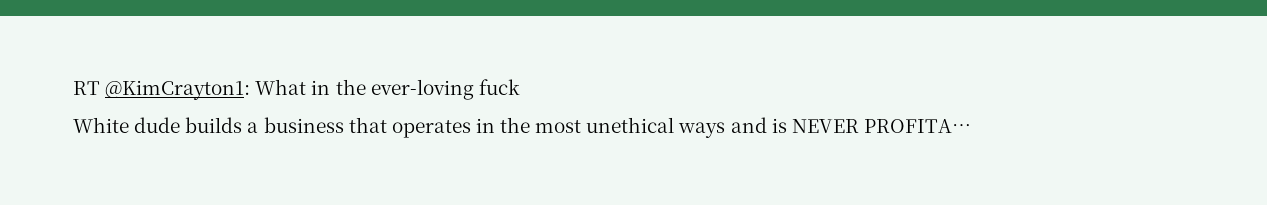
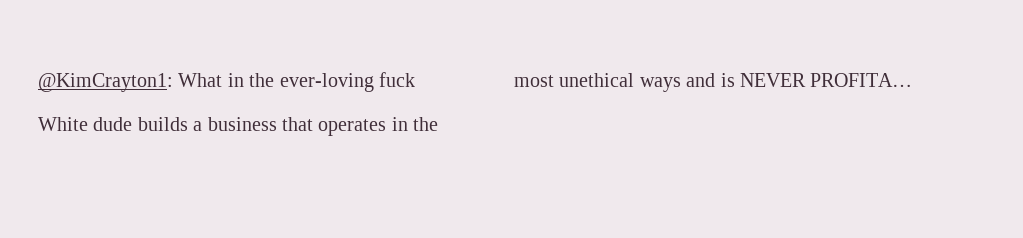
- RT @KimCrayton1: What in the ever-loving fuck
+ @KimCrayton1: What in the ever-loving fuck

